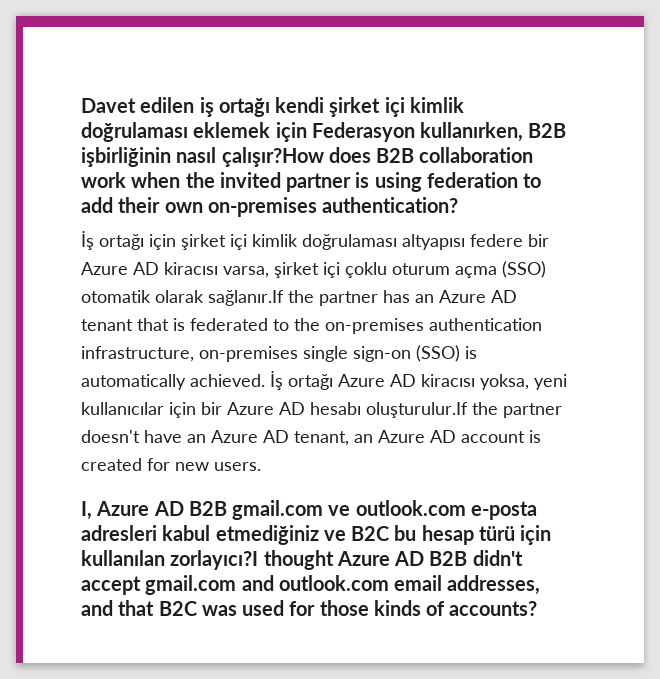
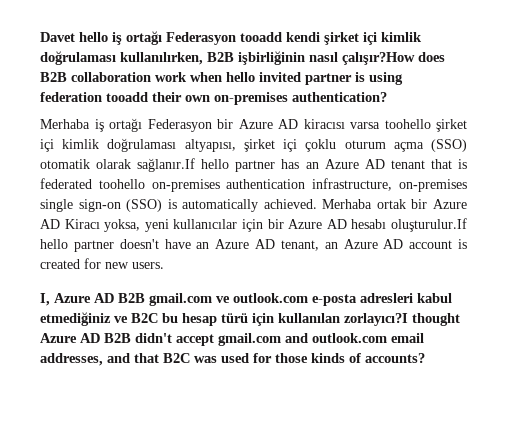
- Davet edilen iş ortağı kendi şirket içi kimlik doğrulaması eklemek için Federasyon kullanırken, B2B işbirliğinin nasıl çalışır?How does B2B collaboration work when the invited partner is using federation to add their own on-premises authentication?
+ Davet hello iş ortağı Federasyon tooadd kendi şirket içi kimlik doğrulaması kullanılırken, B2B işbirliğinin nasıl çalışır?How does B2B collaboration work when hello invited partner is using federation tooadd their own on-premises authentication?
- İş ortağı için şirket içi kimlik doğrulaması altyapısı federe bir Azure AD kiracısı varsa, şirket içi çoklu oturum açma (SSO) otomatik olarak sağlanır.If the partner has an Azure AD tenant that is federated to the on-premises authentication infrastructure, on-premises single sign-on (SSO) is automatically achieved.
+ Merhaba iş ortağı Federasyon bir Azure AD kiracısı varsa toohello şirket içi kimlik doğrulaması altyapısı, şirket içi çoklu oturum açma (SSO) otomatik olarak sağlanır.If hello partner has an Azure AD tenant that is federated toohello on-premises authentication infrastructure, on-premises single sign-on (SSO) is automatically achieved.
- İş ortağı Azure AD kiracısı yoksa, yeni kullanıcılar için bir Azure AD hesabı oluşturulur.If the partner doesn't have an Azure AD tenant, an Azure AD account is created for new users.
+ Merhaba ortak bir Azure AD Kiracı yoksa, yeni kullanıcılar için bir Azure AD hesabı oluşturulur.If hello partner doesn't have an Azure AD tenant, an Azure AD account is created for new users.

